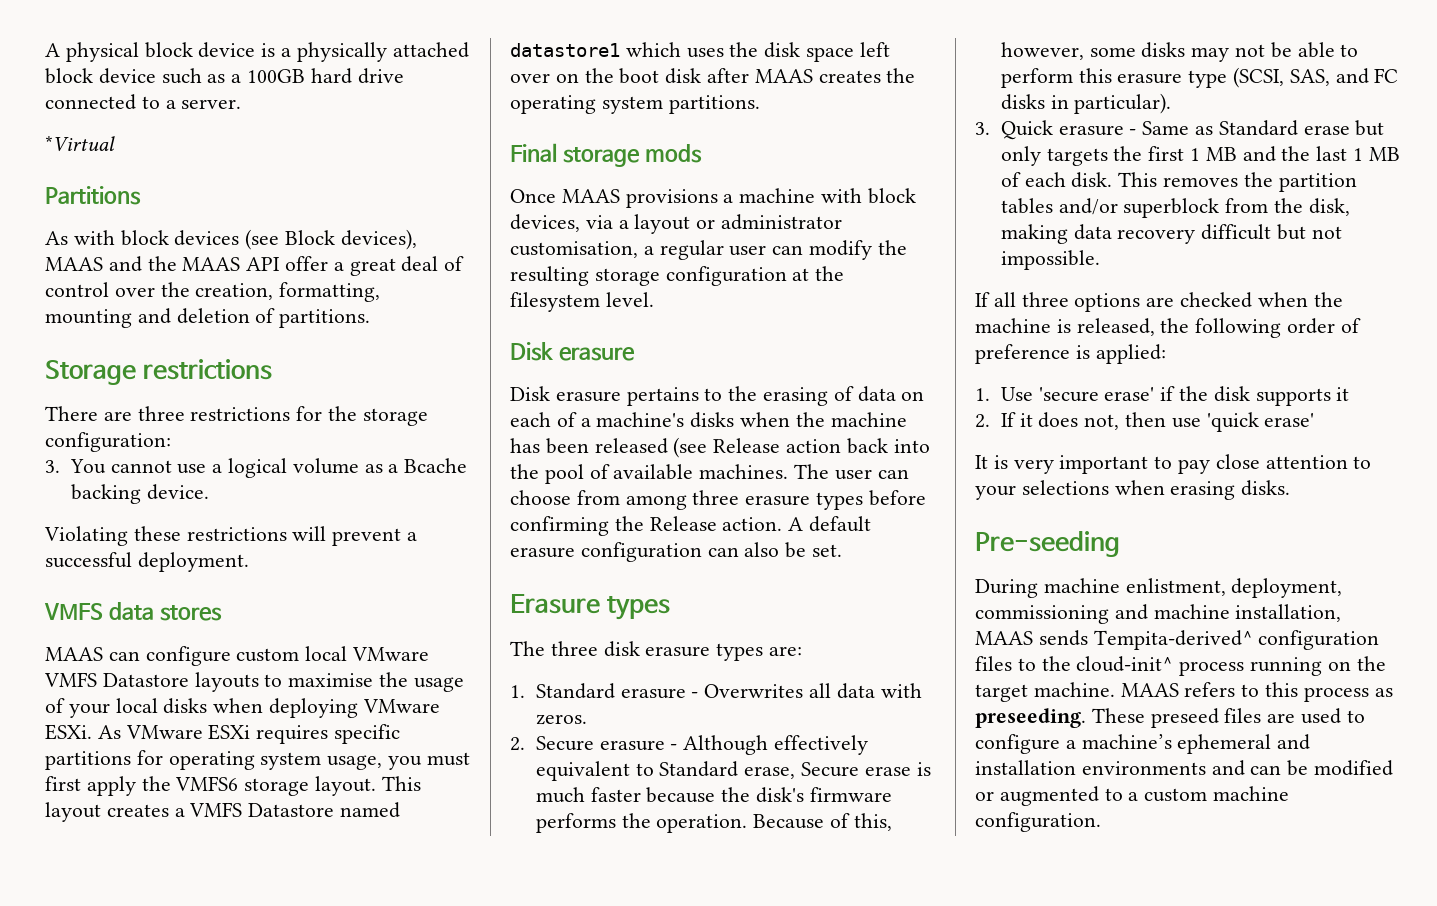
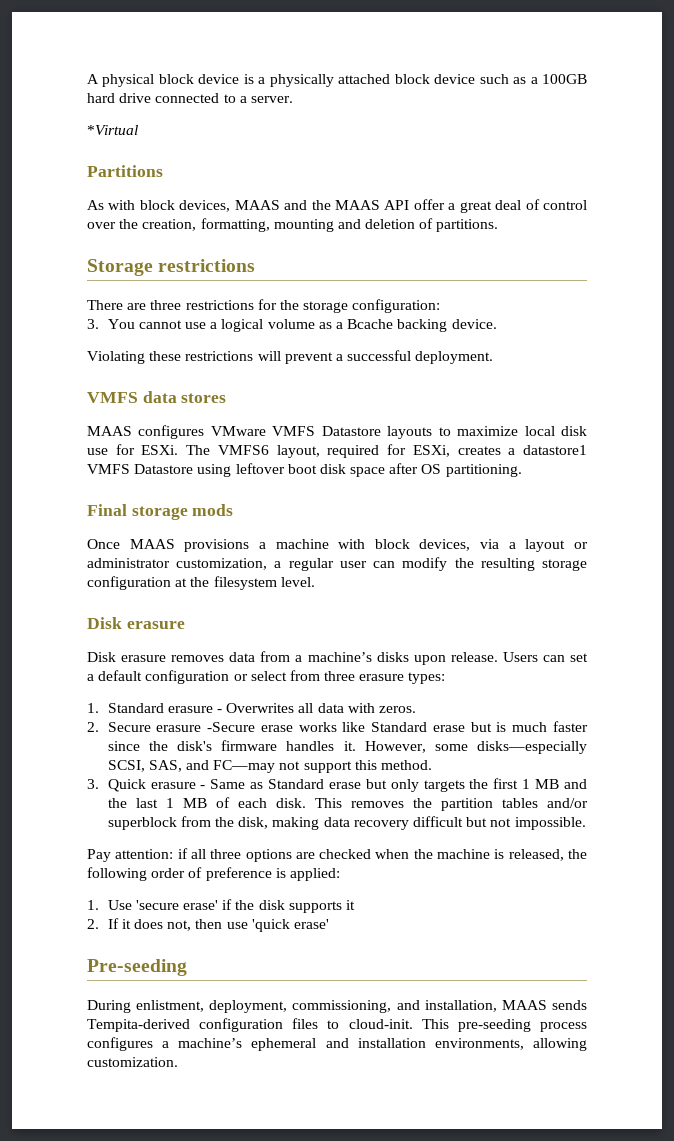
- As with block devices (see Block devices), MAAS and the MAAS API offer a great deal of control over the creation, formatting, mounting and deletion of partitions.
+ As with block devices, MAAS and the MAAS API offer a great deal of control over the creation, formatting, mounting and deletion of partitions.
- MAAS can configure custom local VMware VMFS Datastore layouts to maximise the usage of your local disks when deploying VMware ESXi. As VMware ESXi requires specific partitions for operating system usage, you must first apply the VMFS6 storage layout. This layout creates a VMFS Datastore named datastore1 which uses the disk space left over on the boot disk after MAAS creates the operating system partitions.
+ MAAS configures VMware VMFS Datastore layouts to maximize local disk use for ESXi. The VMFS6 layout, required for ESXi, creates a datastore1 VMFS Datastore using leftover boot disk space after OS partitioning.
- Once MAAS provisions a machine with block devices, via a layout or administrator customisation, a regular user can modify the resulting storage configuration at the filesystem level.
+ Once MAAS provisions a machine with block devices, via a layout or administrator customization, a regular user can modify the resulting storage configuration at the filesystem level.
- Disk erasure pertains to the erasing of data on each of a machine's disks when the machine has been released (see Release action back into the pool of available machines. The user can choose from among three erasure types before confirming the Release action. A default erasure configuration can also be set.
- Erasure types
- The three disk erasure types are:
+ Disk erasure removes data from a machine’s disks upon release. Users can set a default configuration or select from three erasure types:
- 2. Secure erasure - Although effectively equivalent to Standard erase, Secure erase is much faster because the disk's firmware performs the operation. Because of this, however, some disks may not be able to perform this erasure type (SCSI, SAS, and FC disks in particular).
+ 2. Secure erasure -Secure erase works like Standard erase but is much faster since the disk's firmware handles it. However, some disks—especially SCSI, SAS, and FC—may not support this method.
- If all three options are checked when the machine is released, the following order of preference is applied:
+ Pay attention: if all three options are checked when the machine is released, the following order of preference is applied:
- It is very important to pay close attention to your selections when erasing disks.
- During machine enlistment, deployment, commissioning and machine installation, MAAS sends Tempita-derived^ configuration files to the cloud-init^ process running on the target machine. MAAS refers to this process as preseeding. These preseed files are used to configure a machine’s ephemeral and installation environments and can be modified or augmented to a custom machine configuration.
+ During enlistment, deployment, commissioning, and installation, MAAS sends Tempita-derived configuration files to cloud-init. This pre-seeding process configures a machine’s ephemeral and installation environments, allowing customization.

